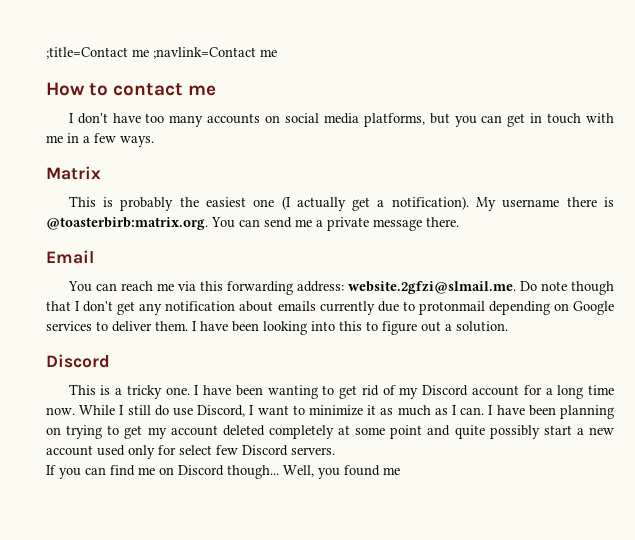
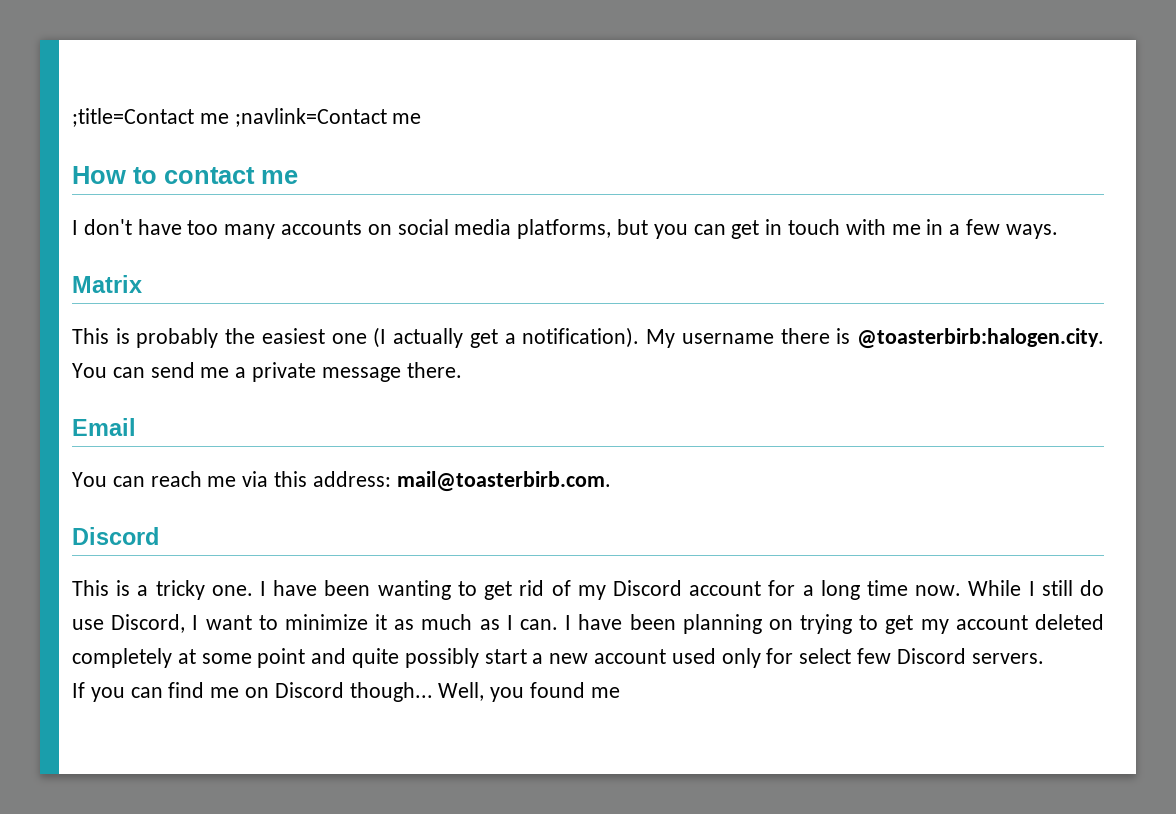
- My username there is @toasterbirb:matrix.org. You can send me a private message there.
+ My username there is @toasterbirb:halogen.city. You can send me a private message there.
- You can reach me via this forwarding address: website.2gfzi@slmail.me. Do note though that I don't get any notification about emails currently due to protonmail depending on Google services to deliver them. I have been looking into this to figure out a solution.
+ You can reach me via this address: mail@toasterbirb.com.

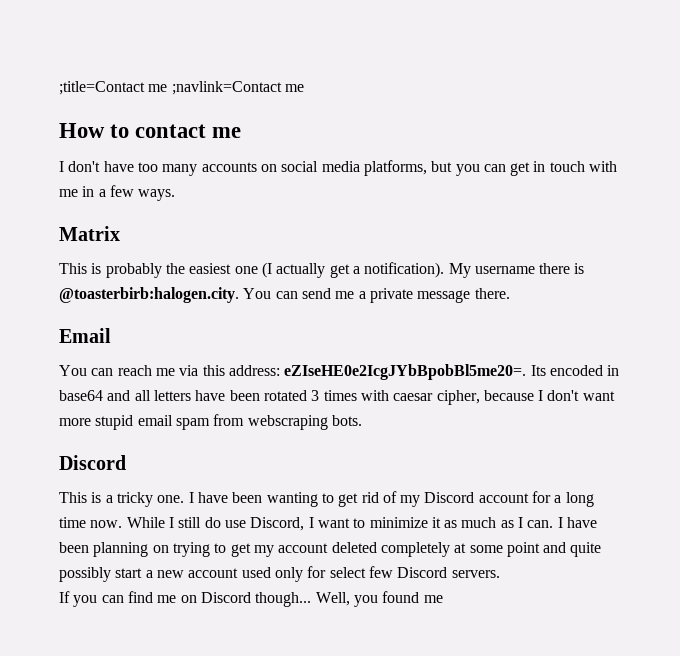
- You can reach me via this address: mail@toasterbirb.com.
+ You can reach me via this address: eZIseHE0e2IcgJYbBpobBl5me20=. Its encoded in base64 and all letters have been rotated 3 times with caesar cipher, because I don't want more stupid email spam from webscraping bots.

